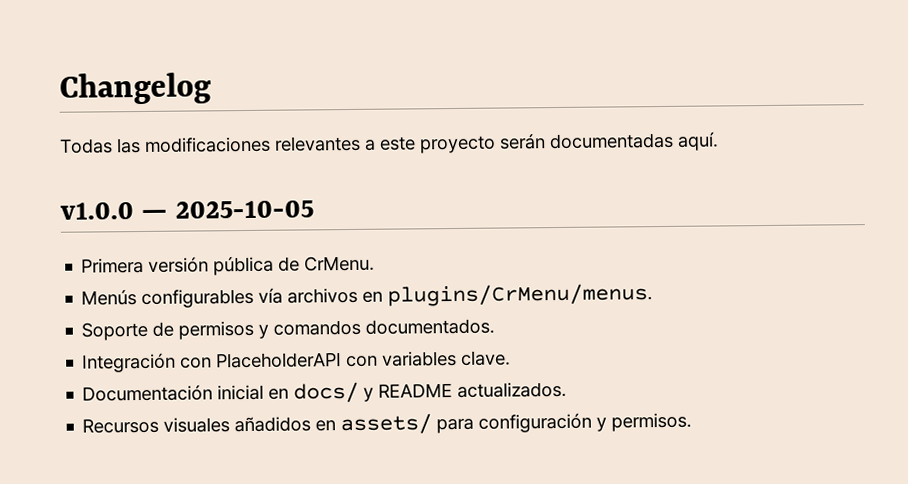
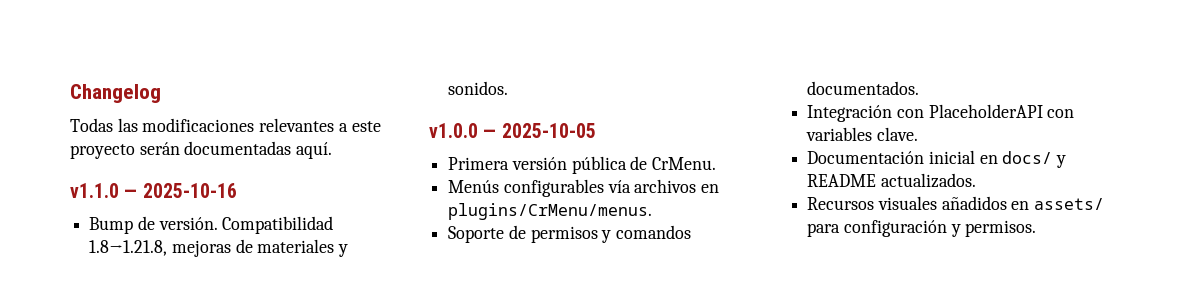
+ v1.1.0 — 2025-10-16
+ Bump de versión. Compatibilidad 1.8→1.21.8, mejoras de materiales y sonidos.

